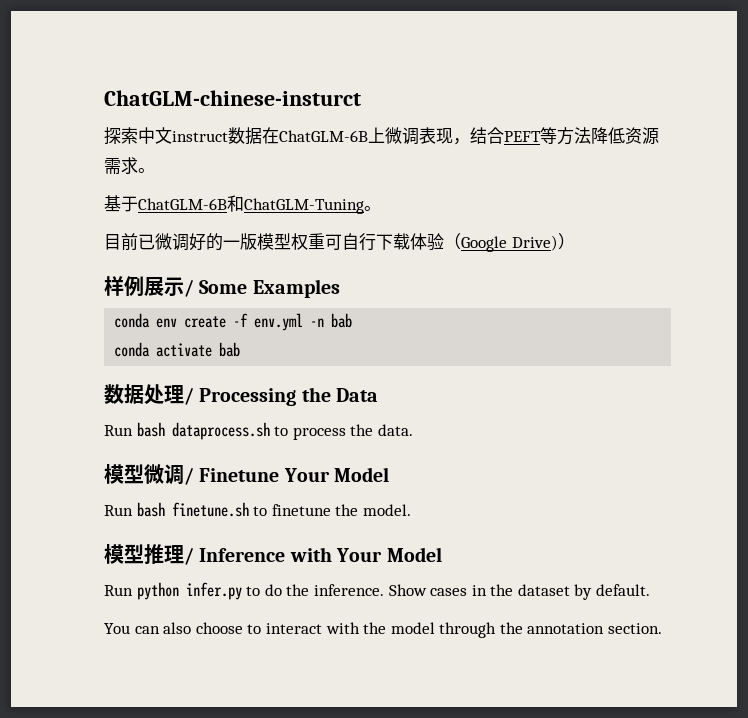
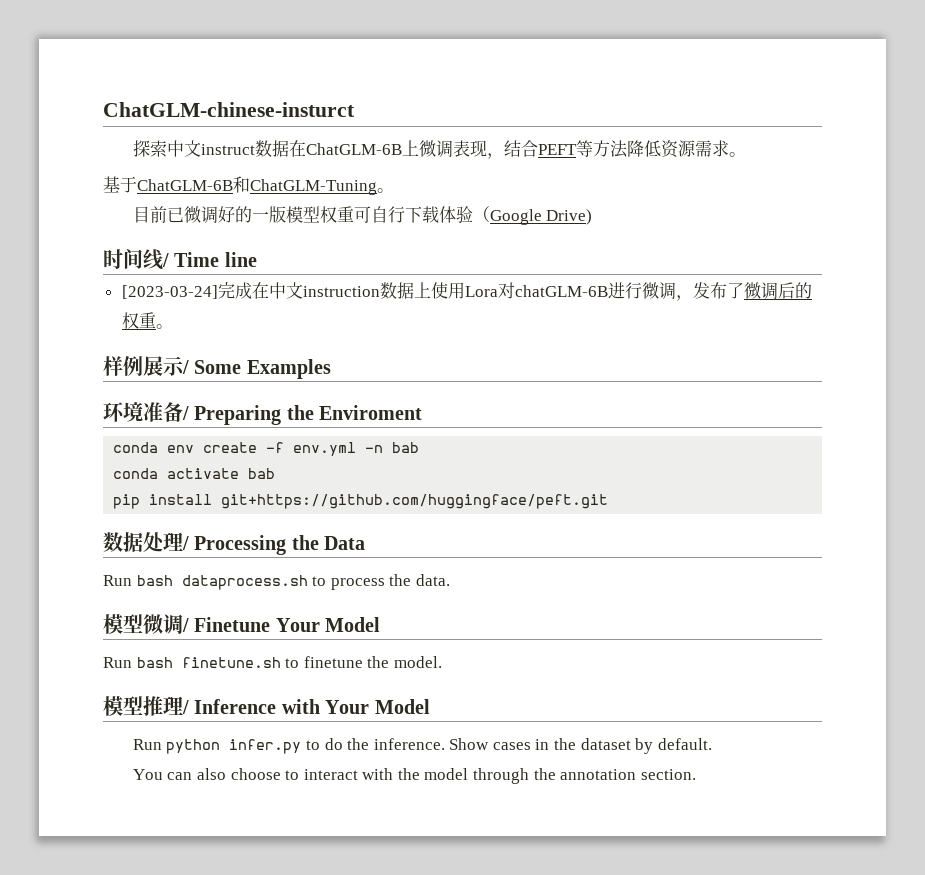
- 目前已微调好的一版模型权重可自行下载体验（Google Drive)）
+ 目前已微调好的一版模型权重可自行下载体验（Google Drive)
+ 时间线/ Time line
+ [2023-03-24]完成在中文instruction数据上使用Lora对chatGLM-6B进行微调，发布了微调后的权重。
+ 环境准备/ Preparing the Enviroment
+ pip install git+https://github.com/huggingface/peft.git

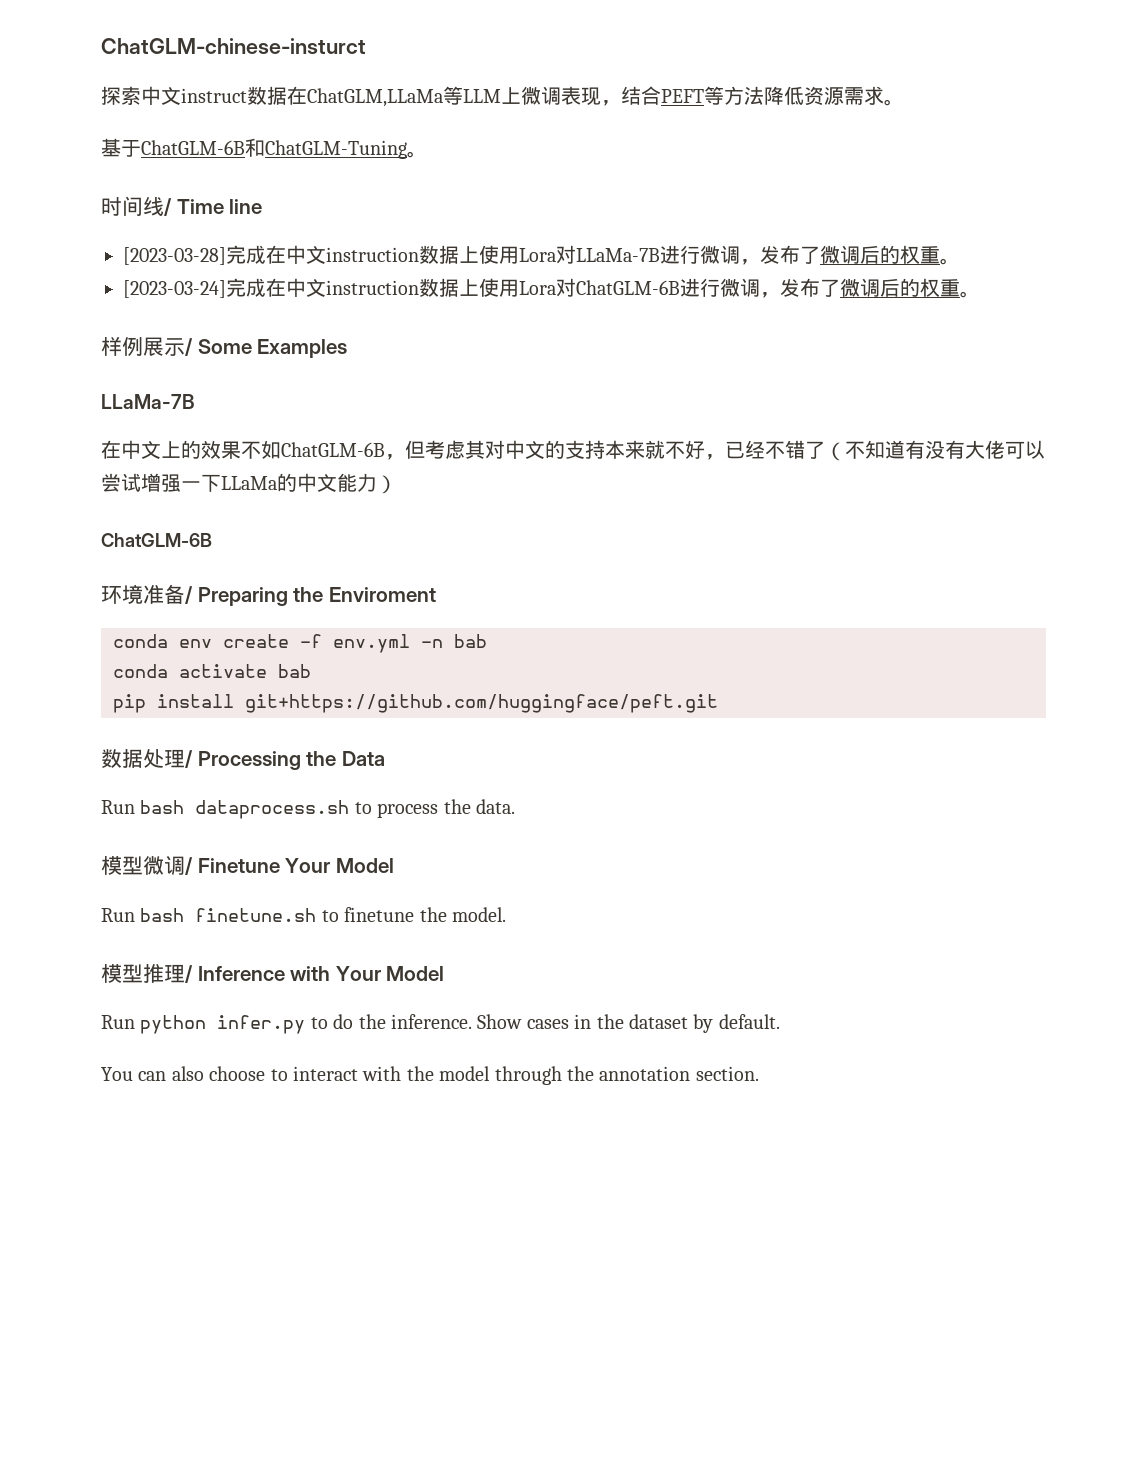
- 探索中文instruct数据在ChatGLM-6B上微调表现，结合PEFT等方法降低资源需求。
+ 探索中文instruct数据在ChatGLM,LLaMa等LLM上微调表现，结合PEFT等方法降低资源需求。
- 目前已微调好的一版模型权重可自行下载体验（Google Drive)
+ [2023-03-28]完成在中文instruction数据上使用Lora对LLaMa-7B进行微调，发布了微调后的权重。
- [2023-03-24]完成在中文instruction数据上使用Lora对chatGLM-6B进行微调，发布了微调后的权重。
+ [2023-03-24]完成在中文instruction数据上使用Lora对ChatGLM-6B进行微调，发布了微调后的权重。
  样例展示/ Some Examples
+ LLaMa-7B
+ 在中文上的效果不如ChatGLM-6B，但考虑其对中文的支持本来就不好，已经不错了（不知道有没有大佬可以尝试增强一下LLaMa的中文能力）
+ ChatGLM-6B

